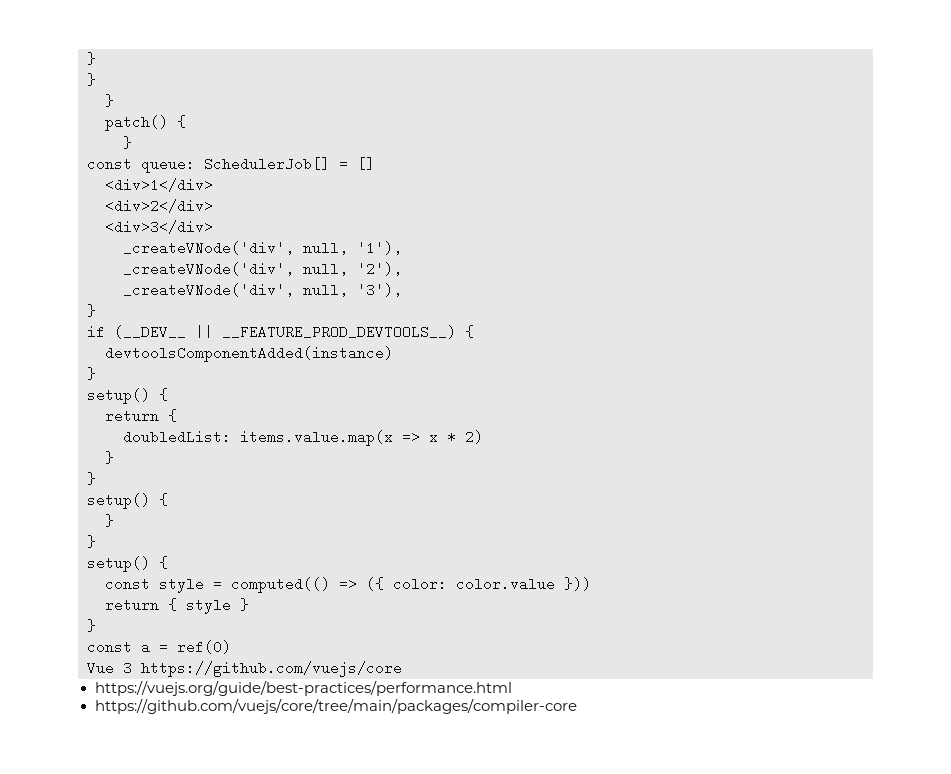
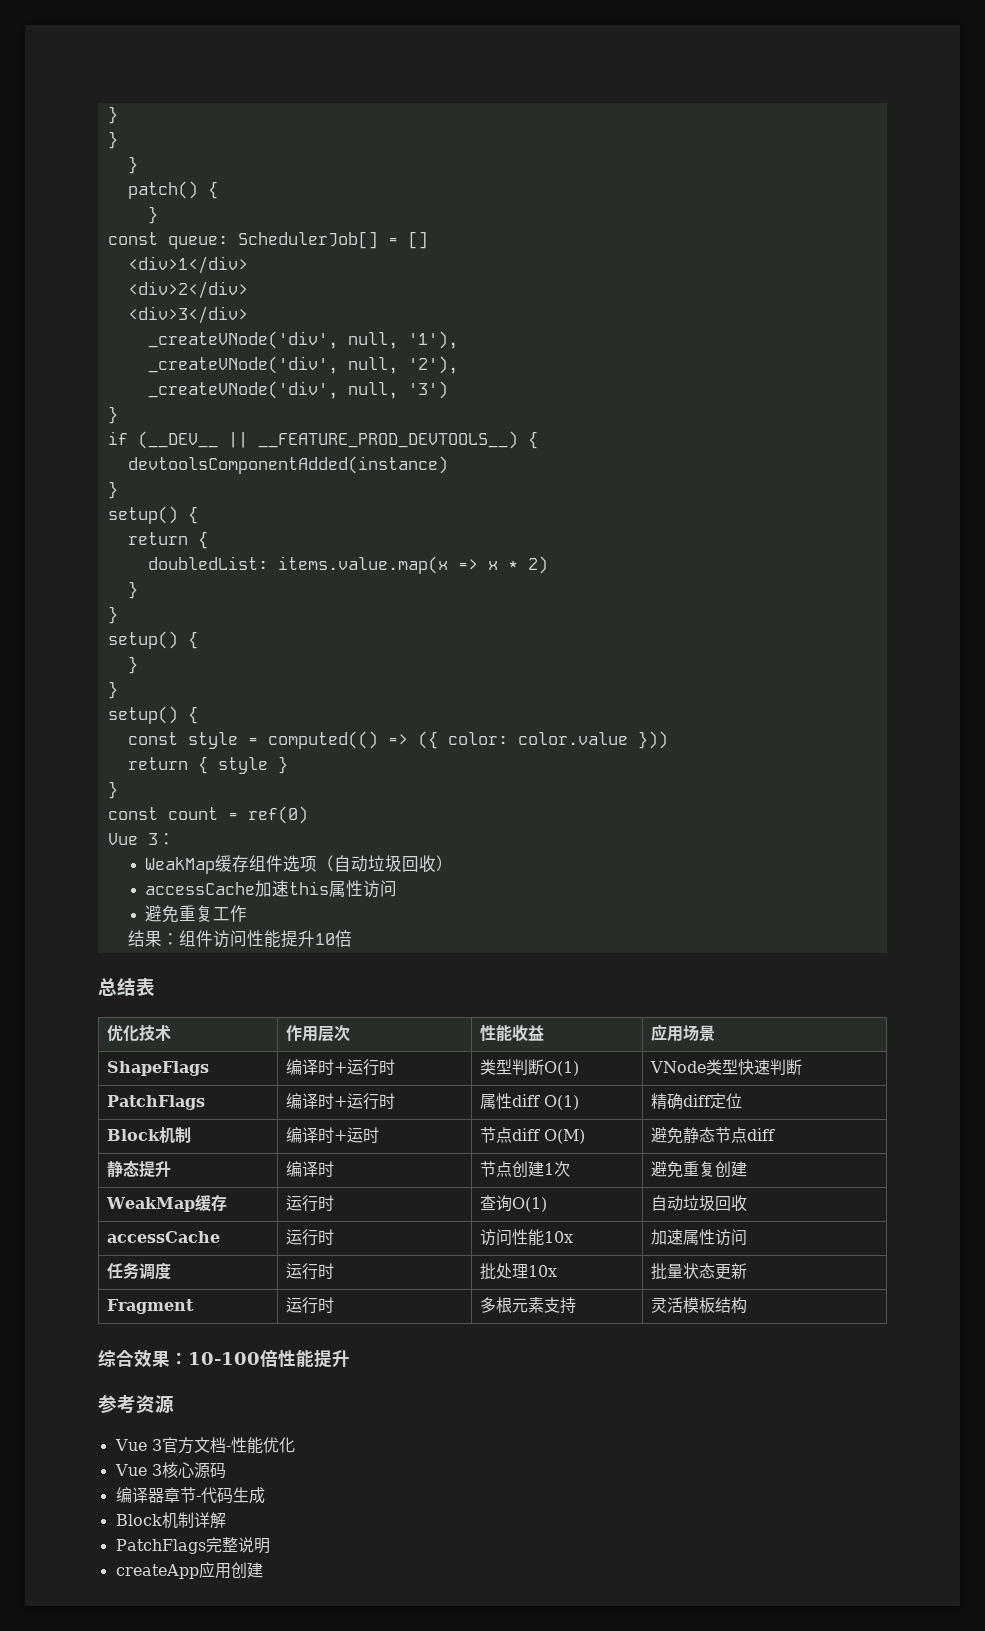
- _createVNode('div', null, '3'),
+ _createVNode('div', null, '3')
- const a = ref(0)
+ const count = ref(0)
- Vue 3 https://github.com/vuejs/core
- https://vuejs.org/guide/best-practices/performance.html
- https://github.com/vuejs/core/tree/main/packages/compiler-core
+ Vue 3：
+ WeakMap缓存组件选项（自动垃圾回收）
+ accessCache加速this属性访问
+ 避免重复工作
+ 结果：组件访问性能提升10倍
+ 总结表
+ 优化技术 | 作用层次 | 性能收益 | 应用场景
+ ShapeFlags | 编译时+运行时 | 类型判断O(1) | VNode类型快速判断
+ PatchFlags | 编译时+运行时 | 属性diff O(1) | 精确diff定位
+ Block机制 | 编译时+运时 | 节点diff O(M) | 避免静态节点diff
+ 静态提升 | 编译时 | 节点创建1次 | 避免重复创建
+ WeakMap缓存 | 运行时 | 查询O(1) | 自动垃圾回收
+ accessCache | 运行时 | 访问性能10x | 加速属性访问
+ 任务调度 | 运行时 | 批处理10x | 批量状态更新
+ Fragment | 运行时 | 多根元素支持 | 灵活模板结构
+ 综合效果：10-100倍性能提升
+ 参考资源
+ Vue 3官方文档-性能优化
+ Vue 3核心源码
+ 编译器章节-代码生成
+ Block机制详解
+ PatchFlags完整说明
+ createApp应用创建

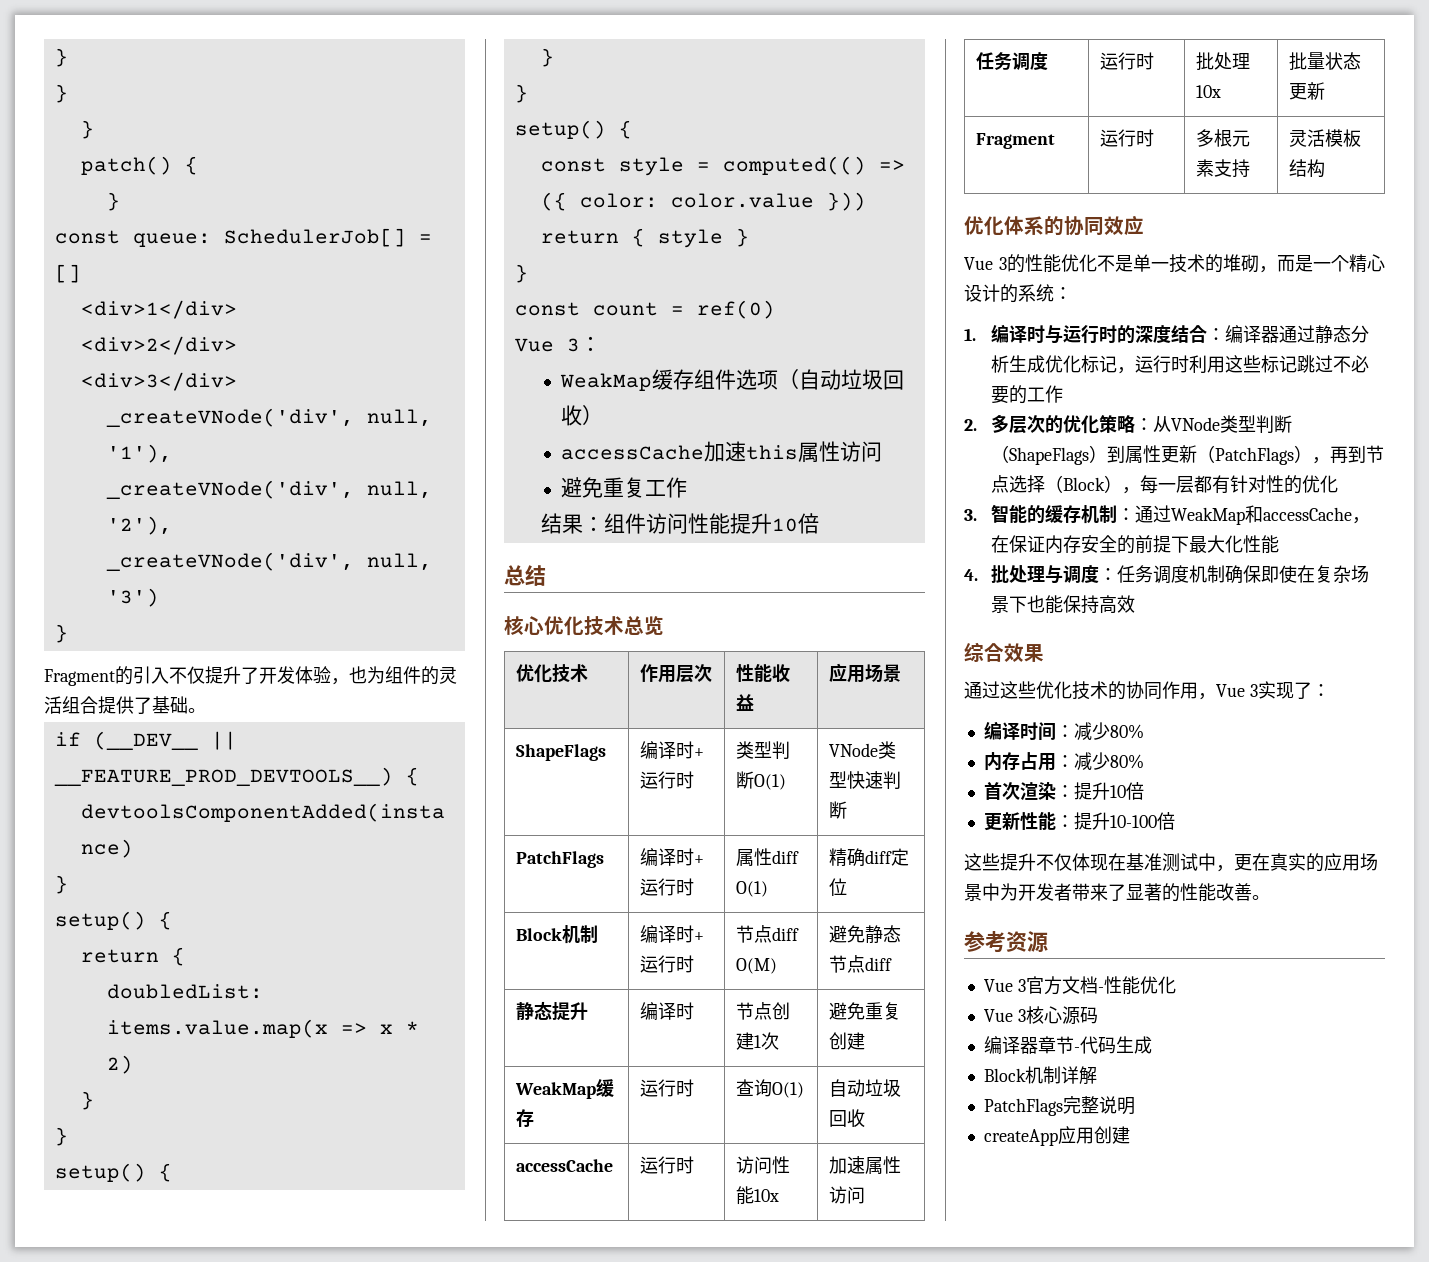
+ Fragment的引入不仅提升了开发体验，也为组件的灵活组合提供了基础。
- 总结表
+ 总结
+ 核心优化技术总览
- Block机制 | 编译时+运时 | 节点diff O(M) | 避免静态节点diff
+ Block机制 | 编译时+运行时 | 节点diff O(M) | 避免静态节点diff
- 综合效果：10-100倍性能提升
+ 优化体系的协同效应
+ Vue 3的性能优化不是单一技术的堆砌，而是一个精心设计的系统：
+ 1.编译时与运行时的深度结合：编译器通过静态分析生成优化标记，运行时利用这些标记跳过不必要的工作
+ 2.多层次的优化策略：从VNode类型判断（ShapeFlags）到属性更新（PatchFlags），再到节点选择（Block），每一层都有针对性的优化
+ 3.智能的缓存机制：通过WeakMap和accessCache，在保证内存安全的前提下最大化性能
+ 4.批处理与调度：任务调度机制确保即使在复杂场景下也能保持高效
+ 综合效果
+ 通过这些优化技术的协同作用，Vue 3实现了：
+ 编译时间：减少80%
+ 内存占用：减少80%
+ 首次渲染：提升10倍
+ 更新性能：提升10-100倍
+ 这些提升不仅体现在基准测试中，更在真实的应用场景中为开发者带来了显著的性能改善。

